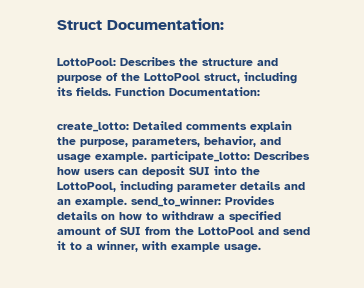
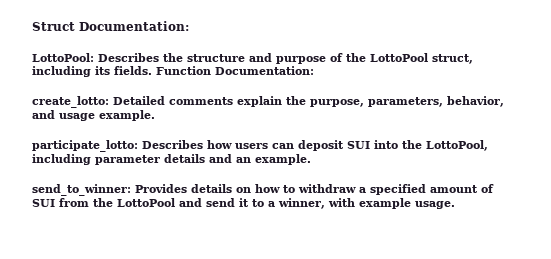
- create_lotto: Detailed comments explain the purpose, parameters, behavior, and usage example. participate_lotto: Describes how users can deposit SUI into the LottoPool, including parameter details and an example. send_to_winner: Provides details on how to withdraw a specified amount of SUI from the LottoPool and send it to a winner, with example usage.
+ create_lotto: Detailed comments explain the purpose, parameters, behavior, and usage example.
+ participate_lotto: Describes how users can deposit SUI into the LottoPool, including parameter details and an example.
+ send_to_winner: Provides details on how to withdraw a specified amount of SUI from the LottoPool and send it to a winner, with example usage.

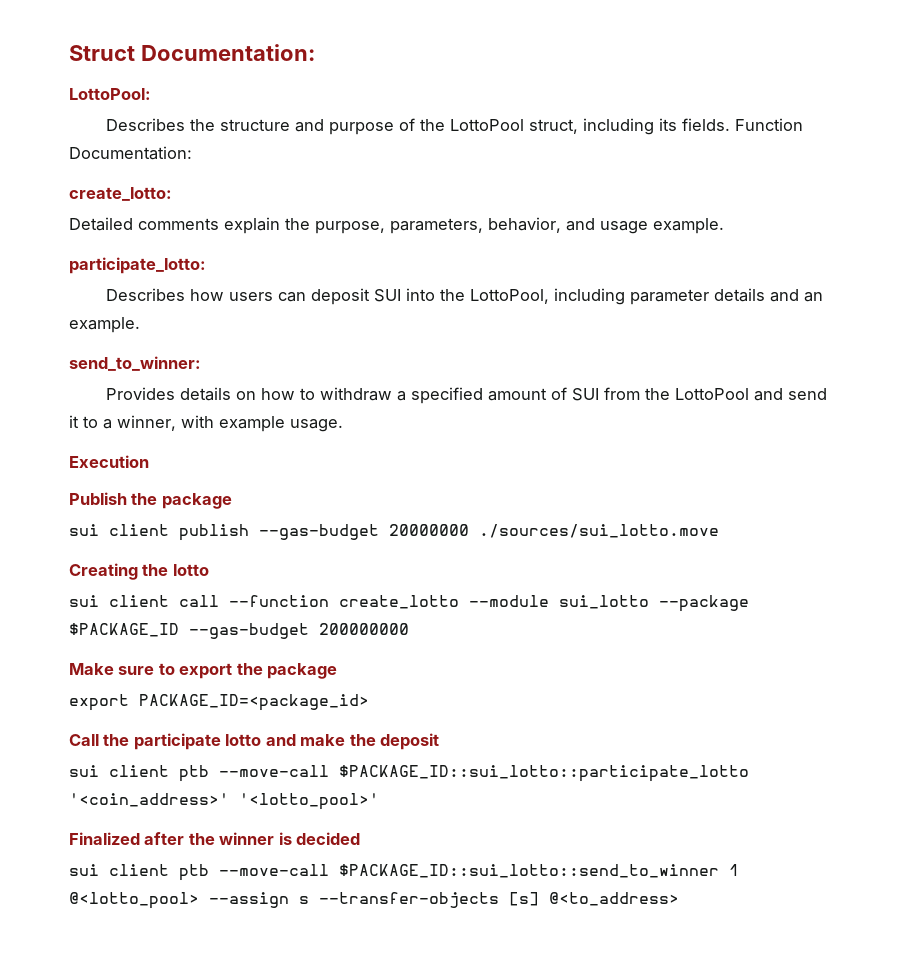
- LottoPool: Describes the structure and purpose of the LottoPool struct, including its fields.
+ LottoPool:
+ Describes the structure and purpose of the LottoPool struct, including its fields.
- create_lotto: Detailed comments explain the purpose, parameters, behavior, and usage example.
+ create_lotto:
+ Detailed comments explain the purpose, parameters, behavior, and usage example.
- participate_lotto: Describes how users can deposit SUI into the LottoPool, including parameter details and an example.
+ participate_lotto:
+ Describes how users can deposit SUI into the LottoPool, including parameter details and an example.
- send_to_winner: Provides details on how to withdraw a specified amount of SUI from the LottoPool and send it to a winner, with example usage.
+ send_to_winner:
+ Provides details on how to withdraw a specified amount of SUI from the LottoPool and send it to a winner, with example usage.
+ Execution
+ Publish the package
+ sui client publish --gas-budget 20000000 ./sources/sui_lotto.move
+ Creating the lotto
+ sui client call --function create_lotto --module sui_lotto --package $PACKAGE_ID --gas-budget 200000000
+ Make sure to export the package
+ export PACKAGE_ID=<package_id>
+ Call the participate lotto and make the deposit
+ sui client ptb --move-call $PACKAGE_ID::sui_lotto::participate_lotto '<coin_address>' '<lotto_pool>'
+ Finalized after the winner is decided
+ sui client ptb --move-call $PACKAGE_ID::sui_lotto::send_to_winner 1 @<lotto_pool> --assign s --transfer-objects [s] @<to_address>

